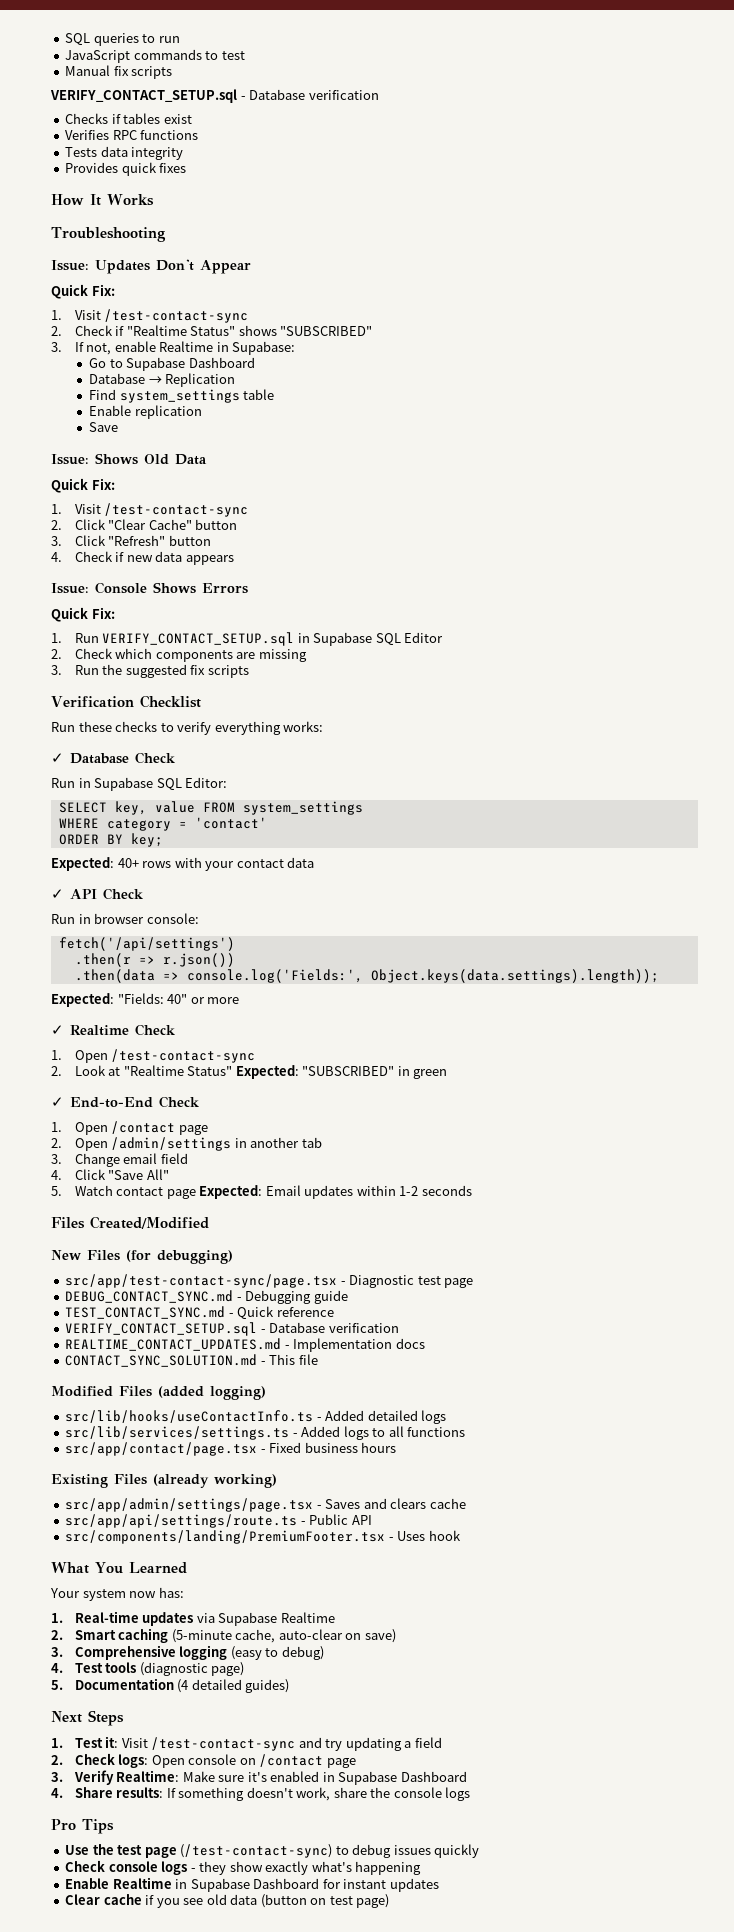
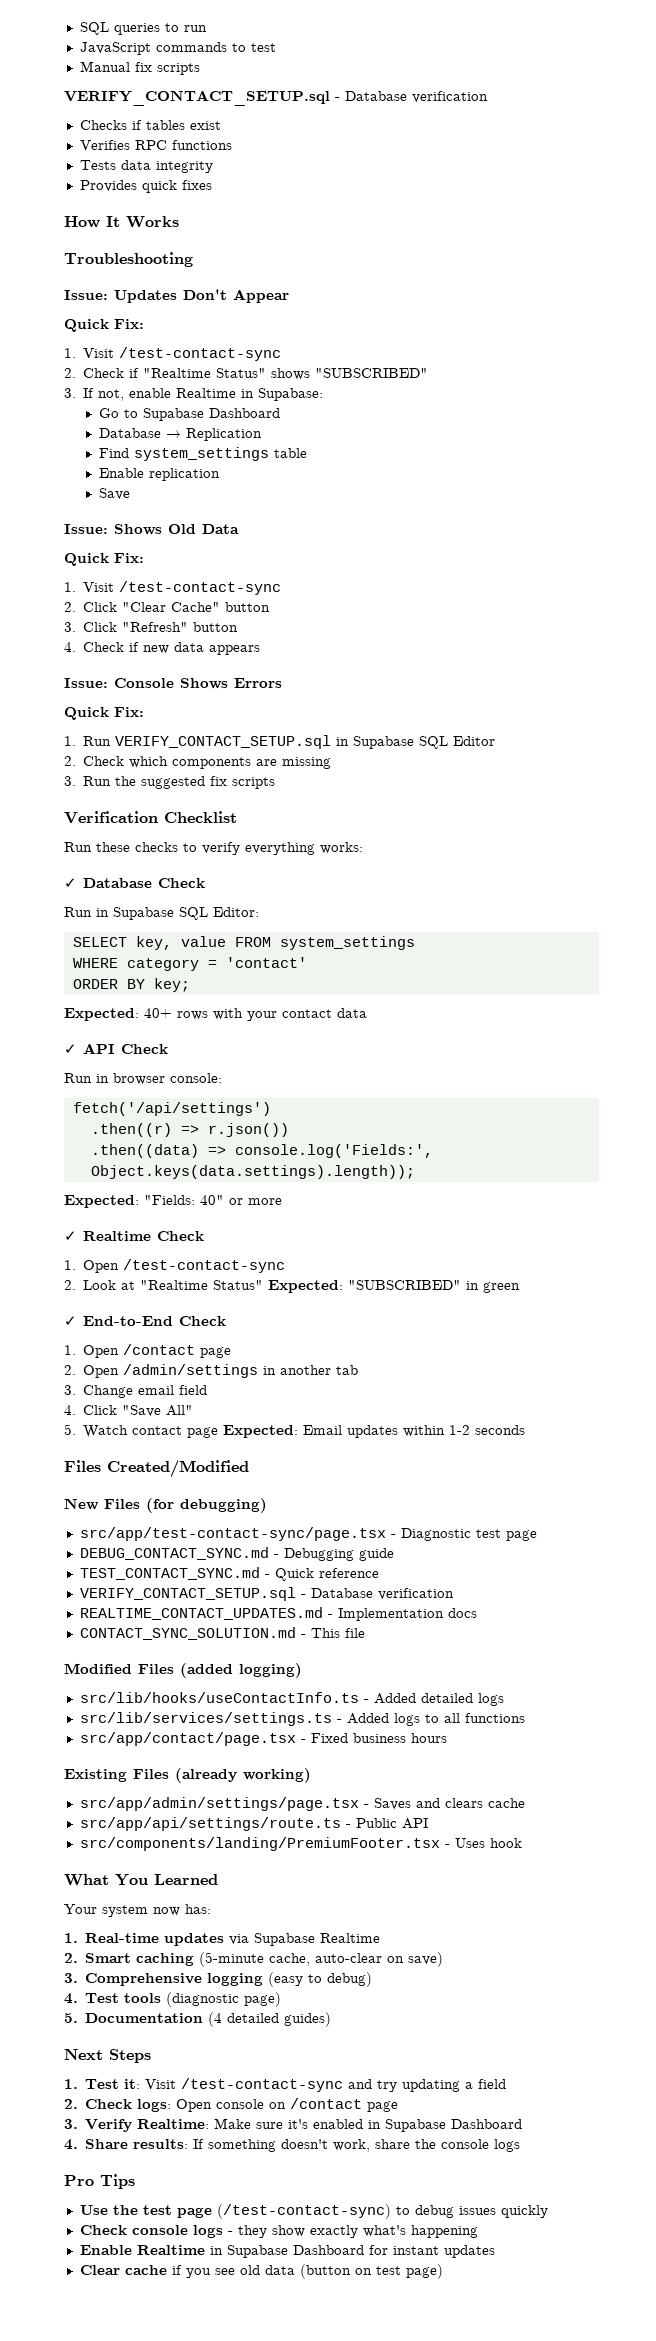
- .then(r => r.json())
+ .then((r) => r.json())
- .then(data => console.log('Fields:', Object.keys(data.settings).length));
+ .then((data) => console.log('Fields:', Object.keys(data.settings).length));

